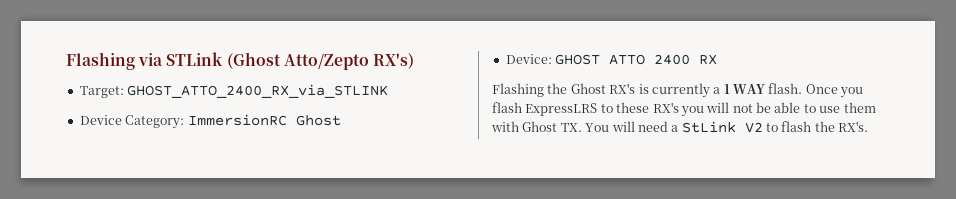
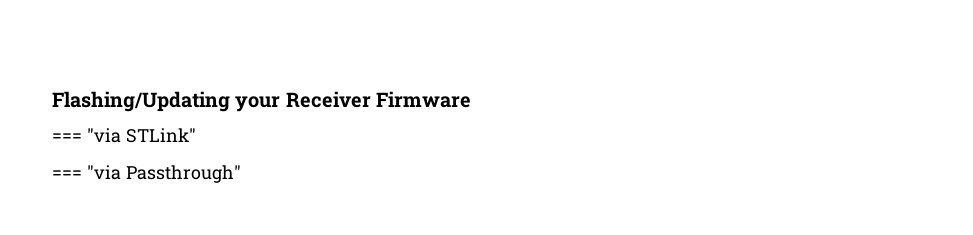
- Flashing via STLink (Ghost Atto/Zepto RX's)
- Target: GHOST_ATTO_2400_RX_via_STLINK
- Device Category: ImmersionRC Ghost
- Device: GHOST ATTO 2400 RX
- Flashing the Ghost RX's is currently a 1 WAY flash. Once you flash ExpressLRS to these RX's you will not be able to use them with Ghost TX. You will need a StLink V2 to flash the RX's.
+ Flashing/Updating your Receiver Firmware
+ === "via STLink"
+ === "via Passthrough"

